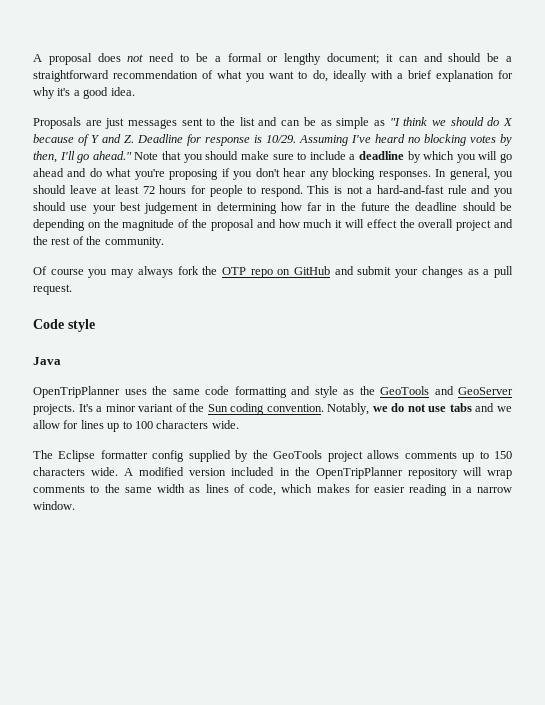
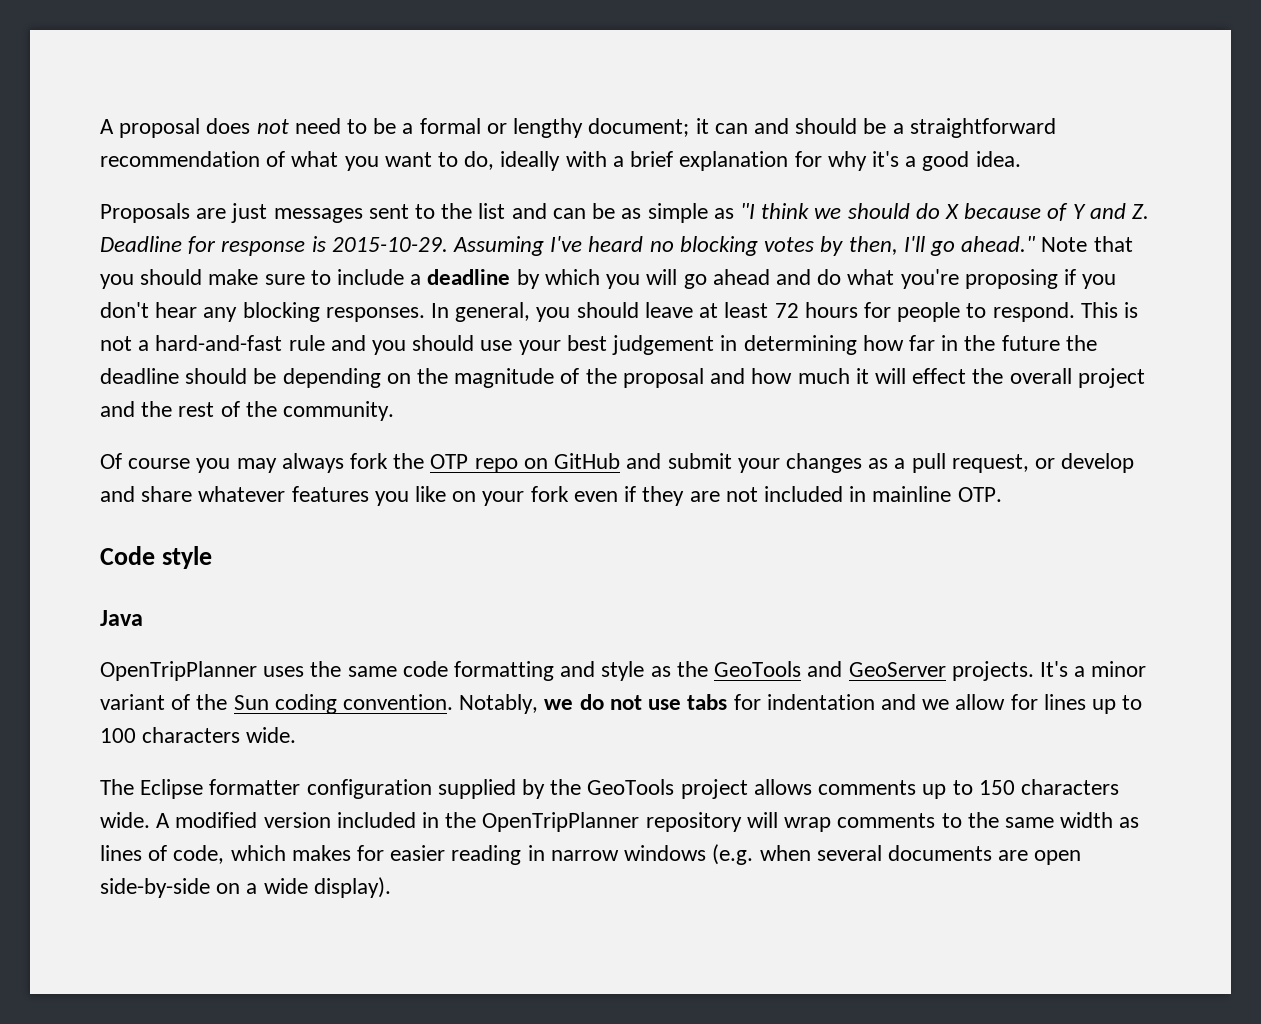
- Proposals are just messages sent to the list and can be as simple as "I think we should do X because of Y and Z. Deadline for response is 10/29.
+ Proposals are just messages sent to the list and can be as simple as "I think we should do X because of Y and Z. Deadline for response is 2015-10-29.
- Of course you may always fork the OTP repo on GitHub and submit your changes as a pull request.
+ Of course you may always fork the OTP repo on GitHub and submit your changes as a pull request, or develop and share whatever features you like on your fork even if they are not included in mainline OTP.
- Notably, we do not use tabs and we allow for lines up to 100 characters wide.
+ Notably, we do not use tabs for indentation and we allow for lines up to 100 characters wide.
- The Eclipse formatter config supplied by the GeoTools project allows comments up to 150 characters wide.
+ The Eclipse formatter configuration supplied by the GeoTools project allows comments up to 150 characters wide.
- A modified version included in the OpenTripPlanner repository will wrap comments to the same width as lines of code, which makes for easier reading in a narrow window.
+ A modified version included in the OpenTripPlanner repository will wrap comments to the same width as lines of code, which makes for easier reading in narrow windows (e.g. when several documents are open side-by-side on a wide display).

